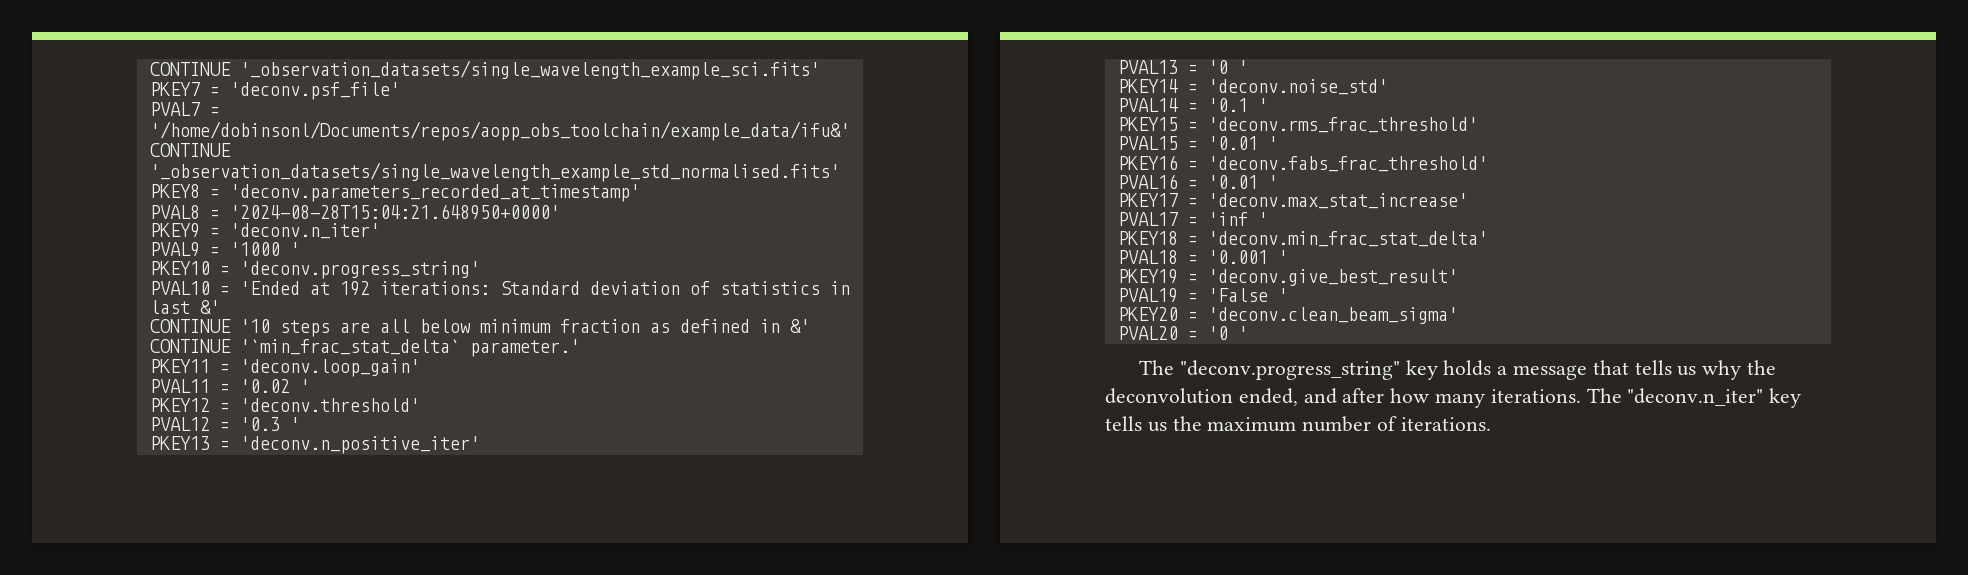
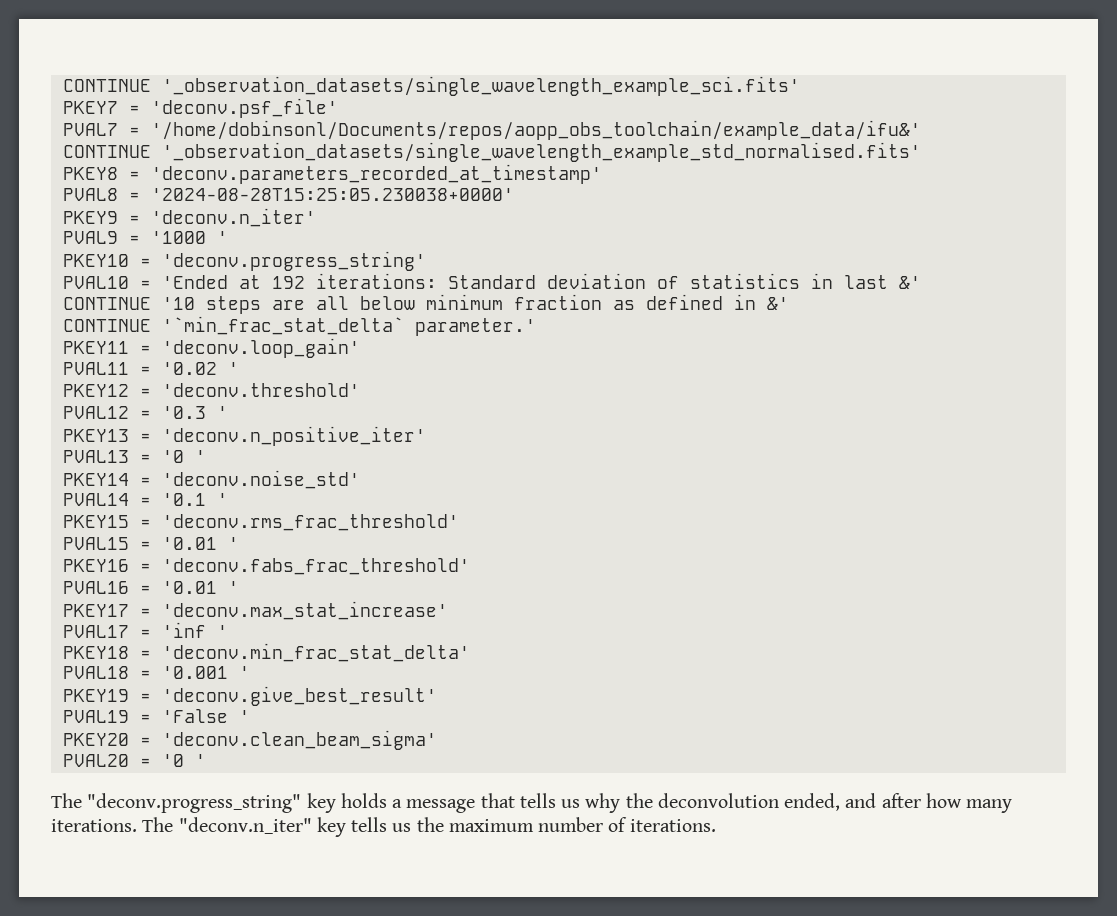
- PVAL8 = '2024-08-28T15:04:21.648950+0000'
+ PVAL8 = '2024-08-28T15:25:05.230038+0000'

